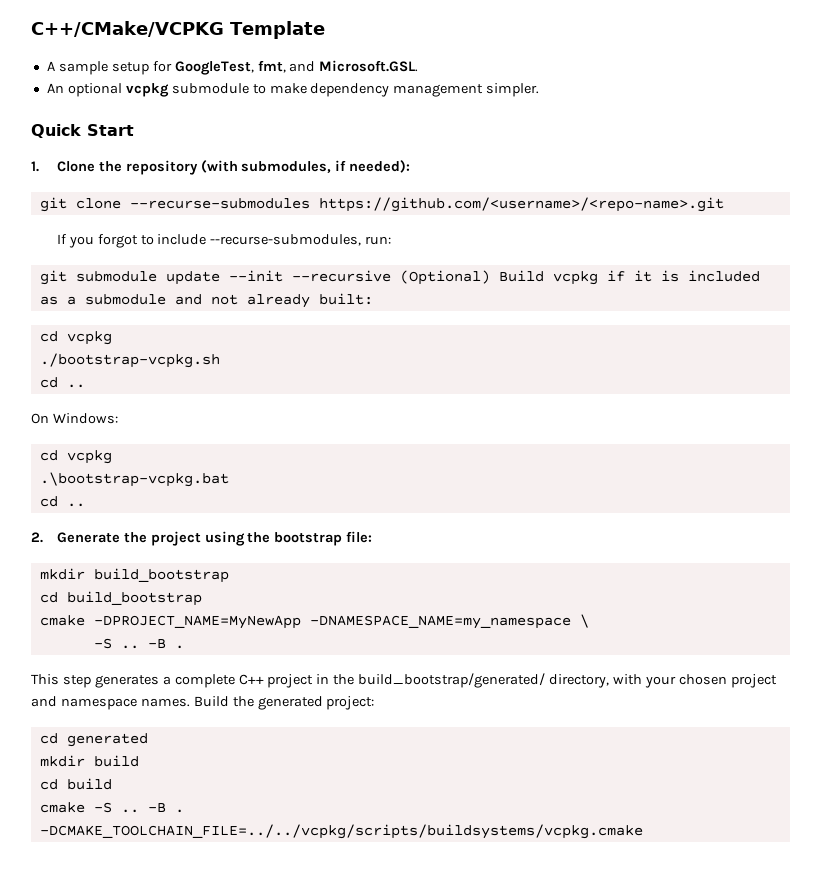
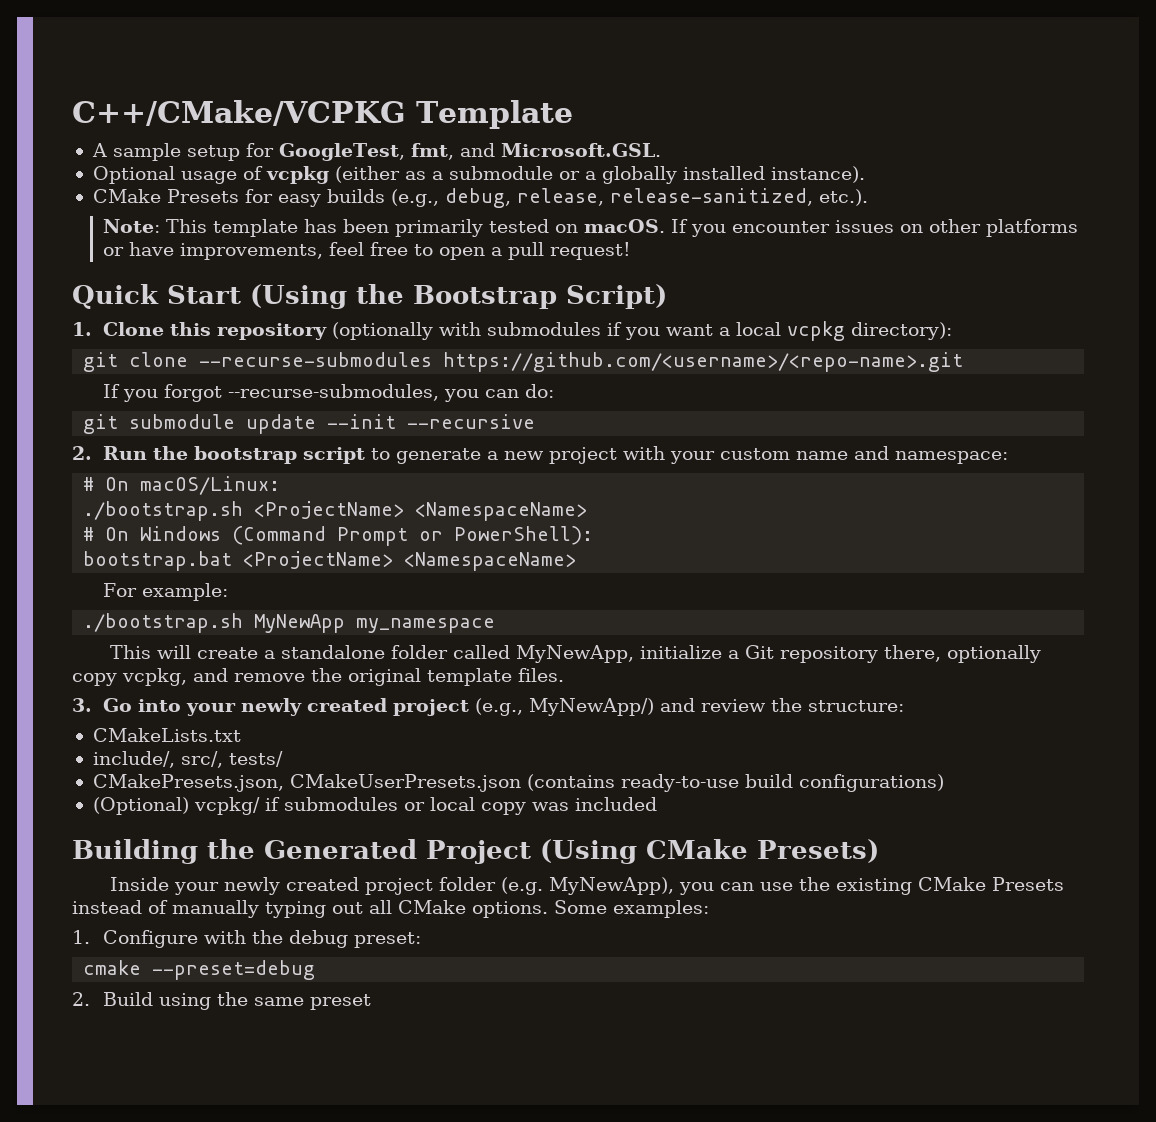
- An optional vcpkg submodule to make dependency management simpler.
- Quick Start
- 1. Clone the repository (with submodules, if needed):
+ Optional usage of vcpkg (either as a submodule or a globally installed instance).
+ CMake Presets for easy builds (e.g., debug, release, release-sanitized, etc.).
+ Note: This template has been primarily tested on macOS. If you encounter issues on other platforms or have improvements, feel free to open a pull request!
+ Quick Start (Using the Bootstrap Script)
+ 1. Clone this repository (optionally with submodules if you want a local vcpkg directory):
- If you forgot to include --recurse-submodules, run:
+ If you forgot --recurse-submodules, you can do:
- git submodule update --init --recursive (Optional) Build vcpkg if it is included as a submodule and not already built:
- cd vcpkg
- ./bootstrap-vcpkg.sh
- cd ..
- On Windows:
- cd vcpkg
- .\bootstrap-vcpkg.bat
- cd ..
- 2. Generate the project using the bootstrap file:
- mkdir build_bootstrap
- cd build_bootstrap
- cmake -DPROJECT_NAME=MyNewApp -DNAMESPACE_NAME=my_namespace \
- -S .. -B .
- This step generates a complete C++ project in the build_bootstrap/generated/ directory, with your chosen project and namespace names. Build the generated project:
- cd generated
- mkdir build
- cd build
- cmake -S .. -B . -DCMAKE_TOOLCHAIN_FILE=../../vcpkg/scripts/buildsystems/vcpkg.cmake
+ git submodule update --init --recursive
+ 2. Run the bootstrap script to generate a new project with your custom name and namespace:
+ # On macOS/Linux:
+ ./bootstrap.sh <ProjectName> <NamespaceName>
+ # On Windows (Command Prompt or PowerShell):
+ bootstrap.bat <ProjectName> <NamespaceName>
+ For example:
+ ./bootstrap.sh MyNewApp my_namespace
+ This will create a standalone folder called MyNewApp, initialize a Git repository there, optionally copy vcpkg, and remove the original template files.
+ 3. Go into your newly created project (e.g., MyNewApp/) and review the structure:
+ CMakeLists.txt
+ include/, src/, tests/
+ CMakePresets.json, CMakeUserPresets.json (contains ready-to-use build configurations)
+ (Optional) vcpkg/ if submodules or local copy was included
+ Building the Generated Project (Using CMake Presets)
+ Inside your newly created project folder (e.g. MyNewApp), you can use the existing CMake Presets instead of manually typing out all CMake options. Some examples:
+ 1. Configure with the debug preset:
+ cmake --preset=debug
+ 2. Build using the same preset

